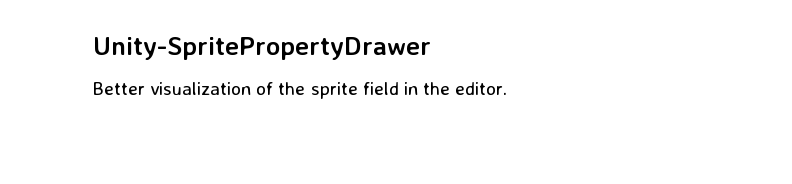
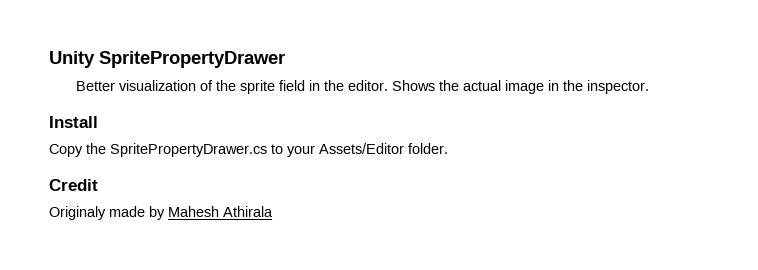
- Unity-SpritePropertyDrawer
+ Unity SpritePropertyDrawer
+ Shows the actual image in the inspector.
+ Install
+ Copy the SpritePropertyDrawer.cs to your Assets/Editor folder.
+ Credit
+ Originaly made by Mahesh Athirala

